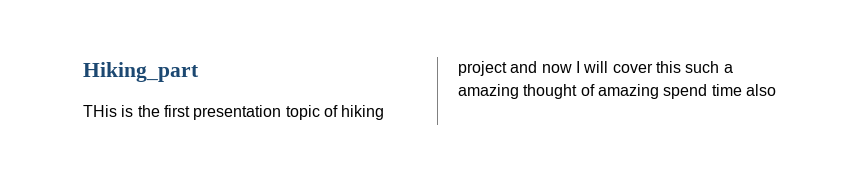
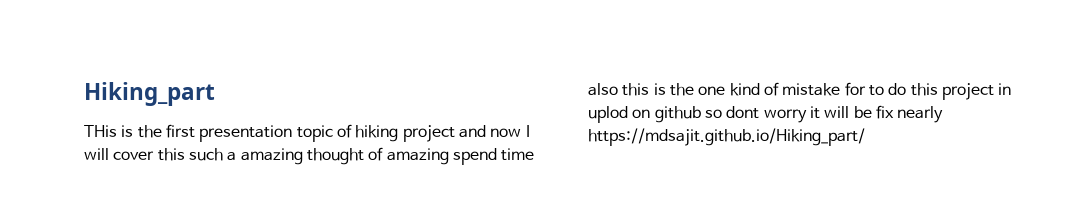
- THis is the first presentation topic of hiking project and now I will cover this such a amazing thought of amazing spend time also
+ THis is the first presentation topic of hiking project and now I will cover this such a amazing thought of amazing spend time also this is the one kind of mistake for to do this project in uplod on github so dont worry it will be fix nearly https://mdsajit.github.io/Hiking_part/

